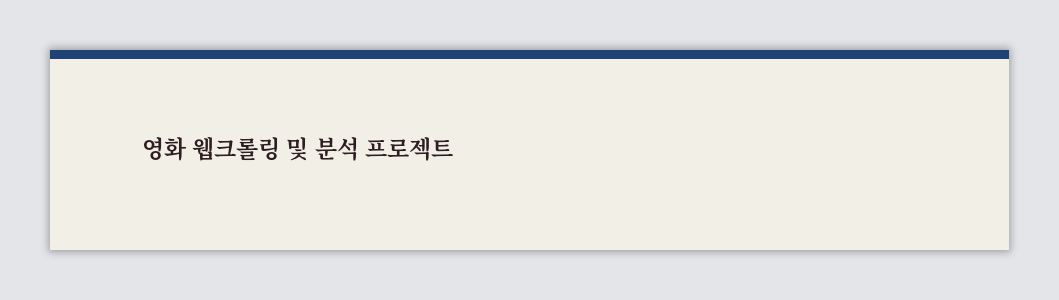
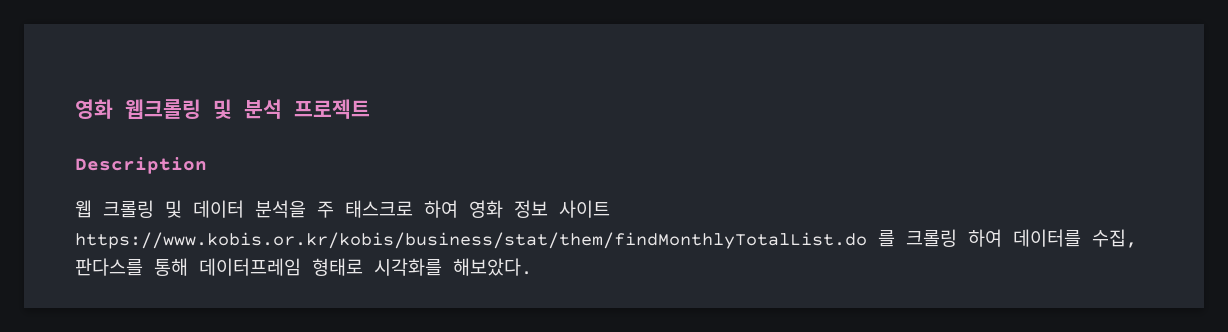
+ Description
+ 웹 크롤링 및 데이터 분석을 주 태스크로 하여 영화 정보 사이트 https://www.kobis.or.kr/kobis/business/stat/them/findMonthlyTotalList.do 를 크롤링 하여 데이터를 수집, 판다스를 통해 데이터프레임 형태로 시각화를 해보았다.

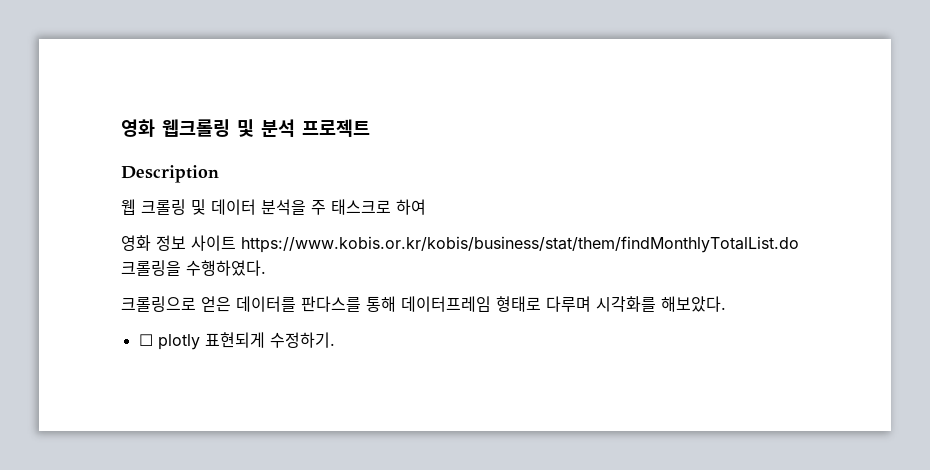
- 웹 크롤링 및 데이터 분석을 주 태스크로 하여 영화 정보 사이트 https://www.kobis.or.kr/kobis/business/stat/them/findMonthlyTotalList.do 를 크롤링 하여 데이터를 수집, 판다스를 통해 데이터프레임 형태로 시각화를 해보았다.
+ 웹 크롤링 및 데이터 분석을 주 태스크로 하여
+ 영화 정보 사이트 https://www.kobis.or.kr/kobis/business/stat/them/findMonthlyTotalList.do 크롤링을 수행하였다.
+ 크롤링으로 얻은 데이터를 판다스를 통해 데이터프레임 형태로 다루며 시각화를 해보았다.
+ ☐ plotly 표현되게 수정하기.

